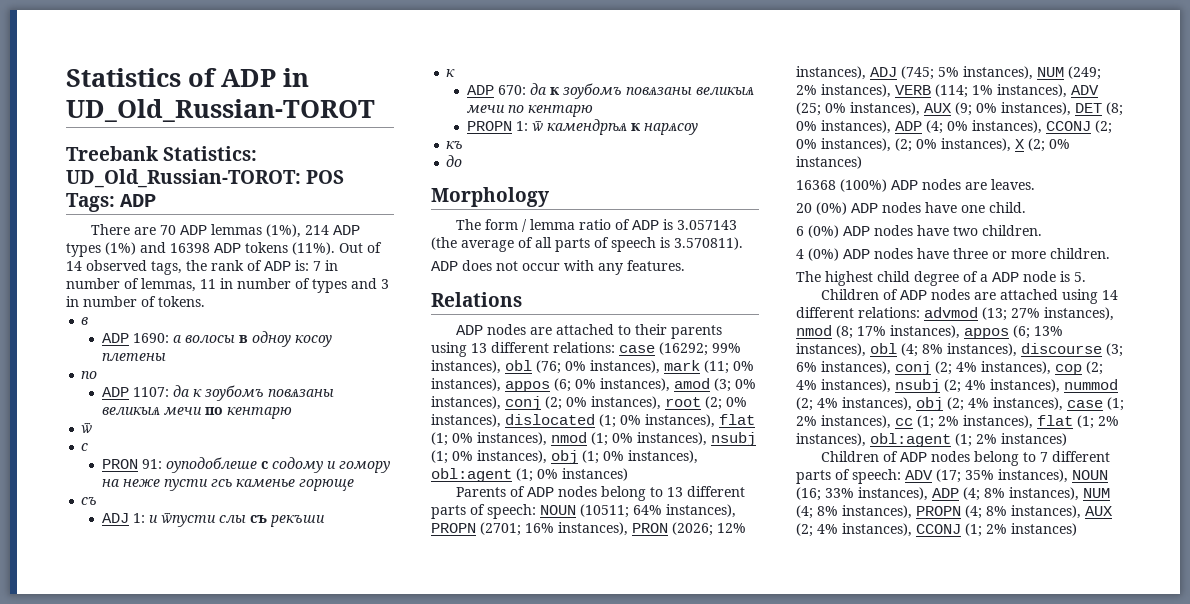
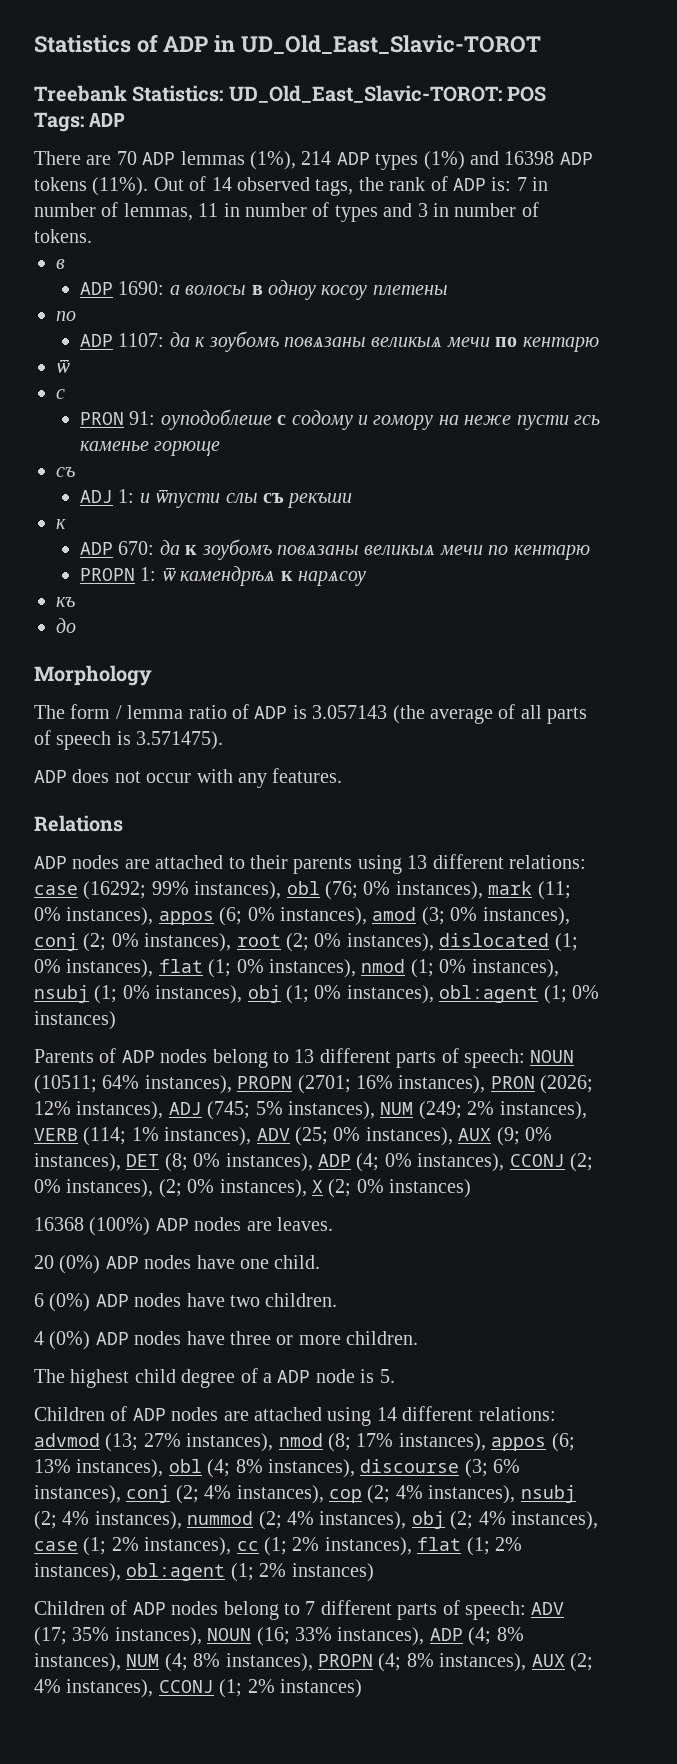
- Statistics of ADP in UD_Old_Russian-TOROT
+ Statistics of ADP in UD_Old_East_Slavic-TOROT
- Treebank Statistics: UD_Old_Russian-TOROT: POS Tags: ADP
+ Treebank Statistics: UD_Old_East_Slavic-TOROT: POS Tags: ADP
- The form / lemma ratio of ADP is 3.057143 (the average of all parts of speech is 3.570811).
+ The form / lemma ratio of ADP is 3.057143 (the average of all parts of speech is 3.571475).

